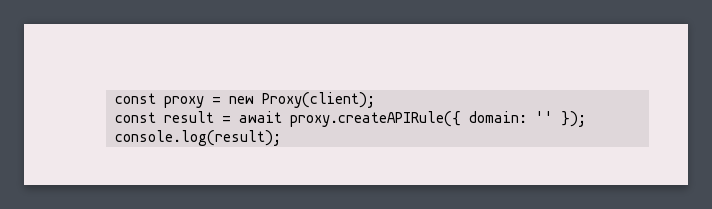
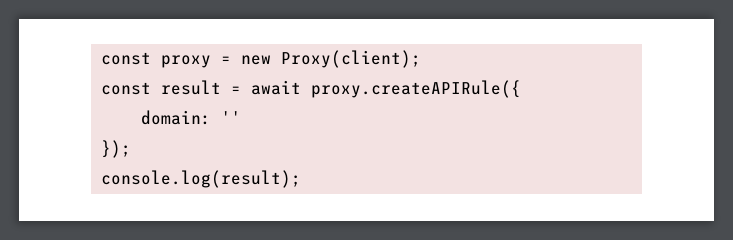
- const result = await proxy.createAPIRule({ domain: '' });
+ const result = await proxy.createAPIRule({
+ domain: ''
+ });

